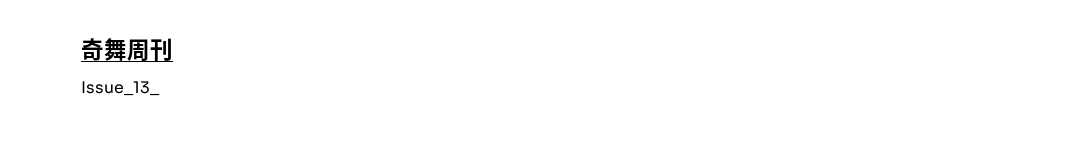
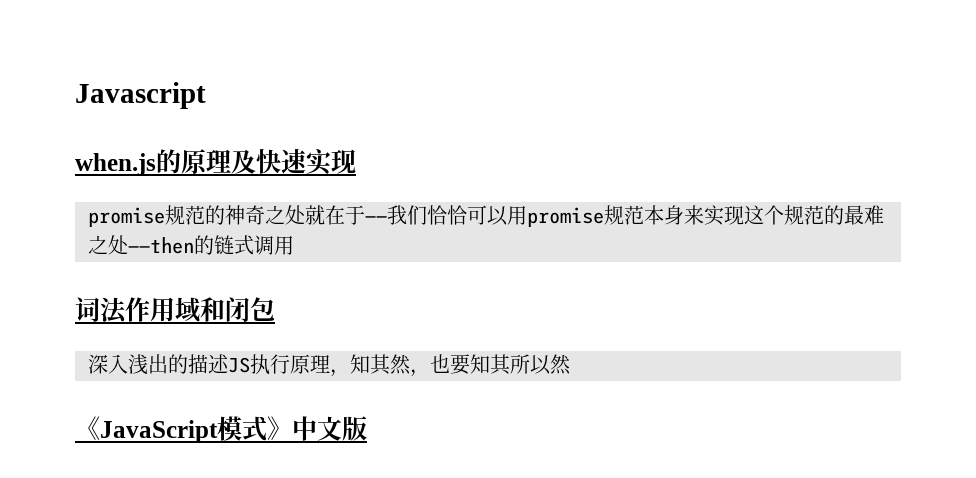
- 奇舞周刊
- Issue_13_
+ Javascript
+ when.js的原理及快速实现
+ promise规范的神奇之处就在于——我们恰恰可以用promise规范本身来实现这个规范的最难之处——then的链式调用
+ 词法作用域和闭包
+ 深入浅出的描述JS执行原理，知其然，也要知其所以然
+ 《JavaScript模式》中文版

